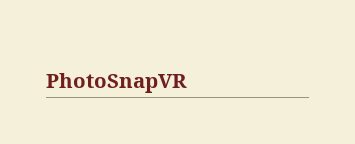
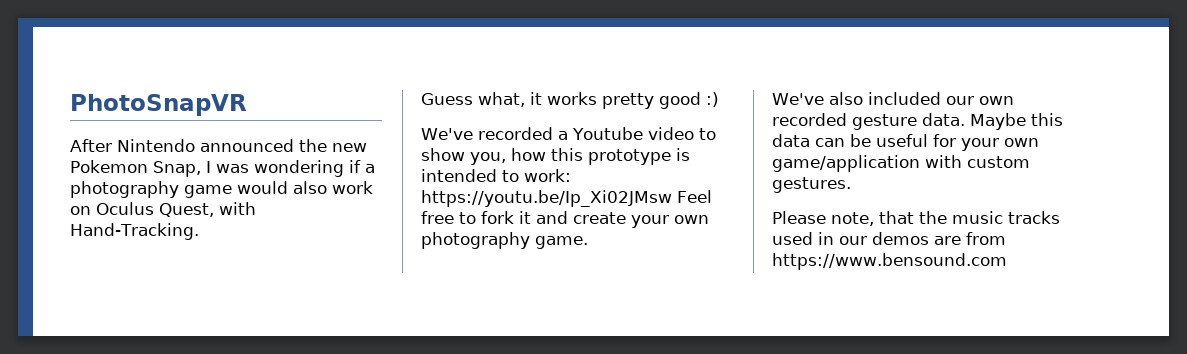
+ After Nintendo announced the new Pokemon Snap, I was wondering if a photography game would also work on Oculus Quest, with Hand-Tracking.
+ Guess what, it works pretty good :)
+ We've recorded a Youtube video to show you, how this prototype is intended to work: https://youtu.be/Ip_Xi02JMsw Feel free to fork it and create your own photography game.
+ We've also included our own recorded gesture data. Maybe this data can be useful for your own game/application with custom gestures.
+ Please note, that the music tracks used in our demos are from https://www.bensound.com

